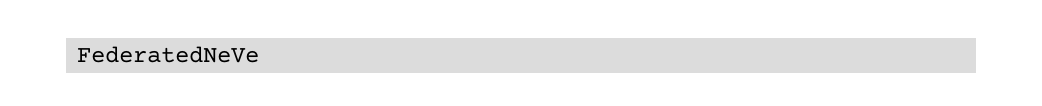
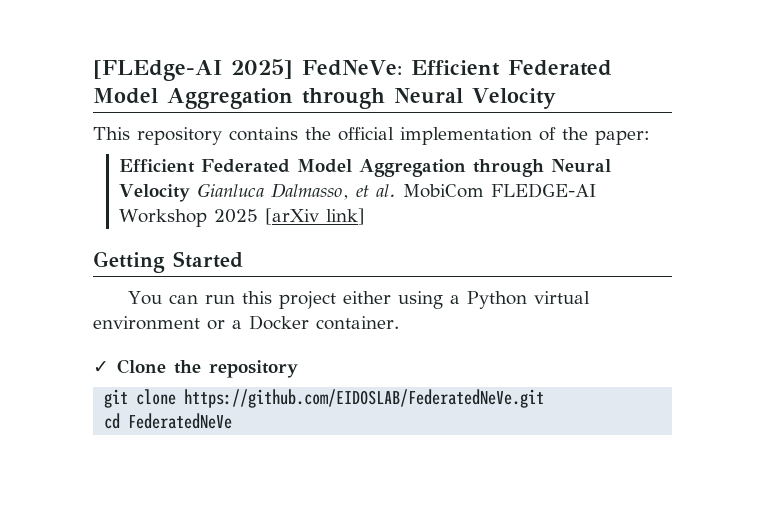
- FederatedNeVe
+ [FLEdge-AI 2025] FedNeVe: Efficient Federated Model Aggregation through Neural Velocity
+ This repository contains the official implementation of the paper:
+ Efficient Federated Model Aggregation through Neural Velocity Gianluca Dalmasso, et al. MobiCom FLEDGE-AI Workshop 2025 [arXiv link]
+ Getting Started
+ You can run this project either using a Python virtual environment or a Docker container.
+ ✓ Clone the repository
+ git clone https://github.com/EIDOSLAB/FederatedNeVe.git
+ cd FederatedNeVe

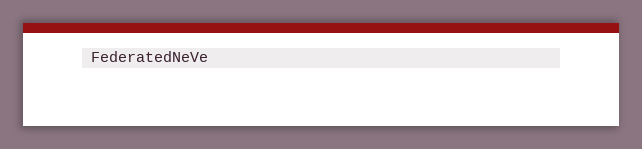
- [FLEdge-AI 2025] FedNeVe: Efficient Federated Model Aggregation through Neural Velocity
- This repository contains the official implementation of the paper:
- Efficient Federated Model Aggregation through Neural Velocity Gianluca Dalmasso, et al. MobiCom FLEDGE-AI Workshop 2025 [arXiv link]
- Getting Started
- You can run this project either using a Python virtual environment or a Docker container.
- ✓ Clone the repository
- git clone https://github.com/EIDOSLAB/FederatedNeVe.git
- cd FederatedNeVe
+ FederatedNeVe

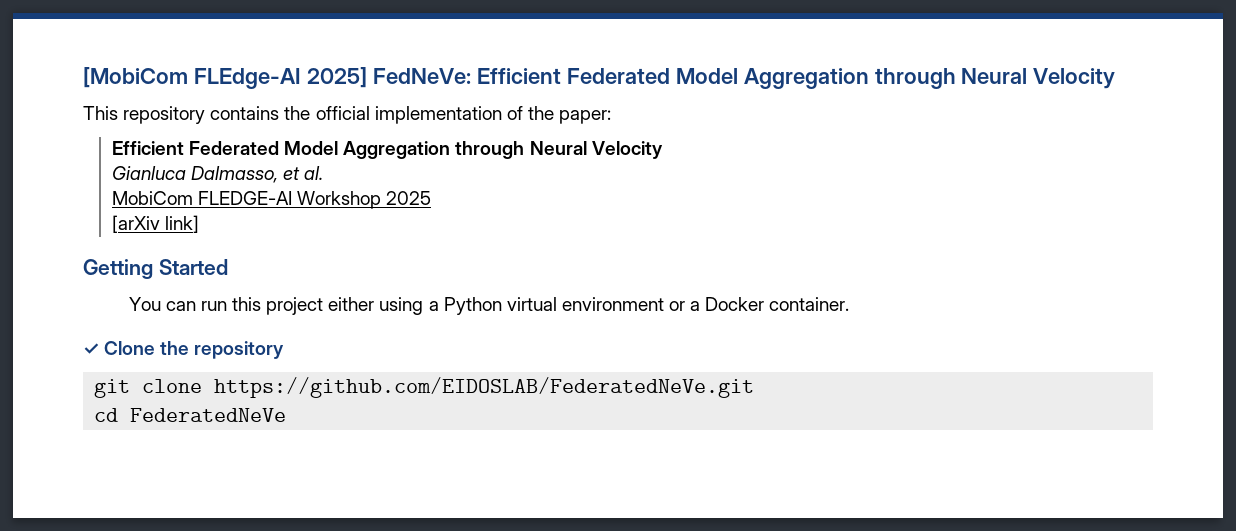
- FederatedNeVe
+ [MobiCom FLEdge-AI 2025] FedNeVe: Efficient Federated Model Aggregation through Neural Velocity
+ This repository contains the official implementation of the paper:
+ Efficient Federated Model Aggregation through Neural Velocity
+ Gianluca Dalmasso, et al.
+ MobiCom FLEDGE-AI Workshop 2025
+ [arXiv link]
+ Getting Started
+ You can run this project either using a Python virtual environment or a Docker container.
+ ✓ Clone the repository
+ git clone https://github.com/EIDOSLAB/FederatedNeVe.git
+ cd FederatedNeVe

